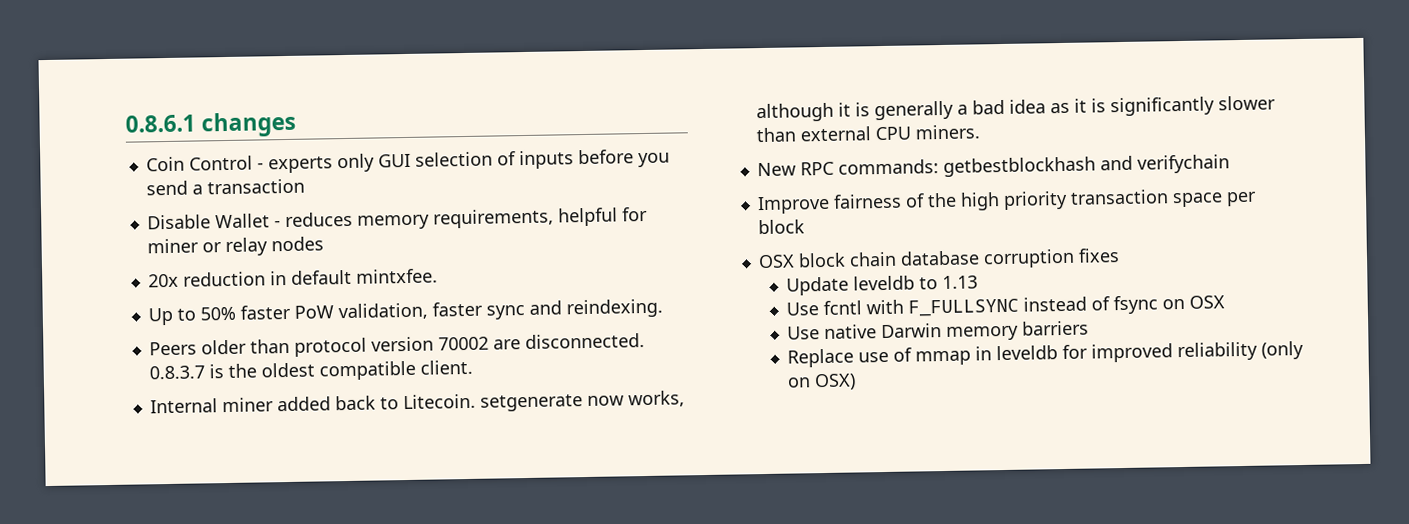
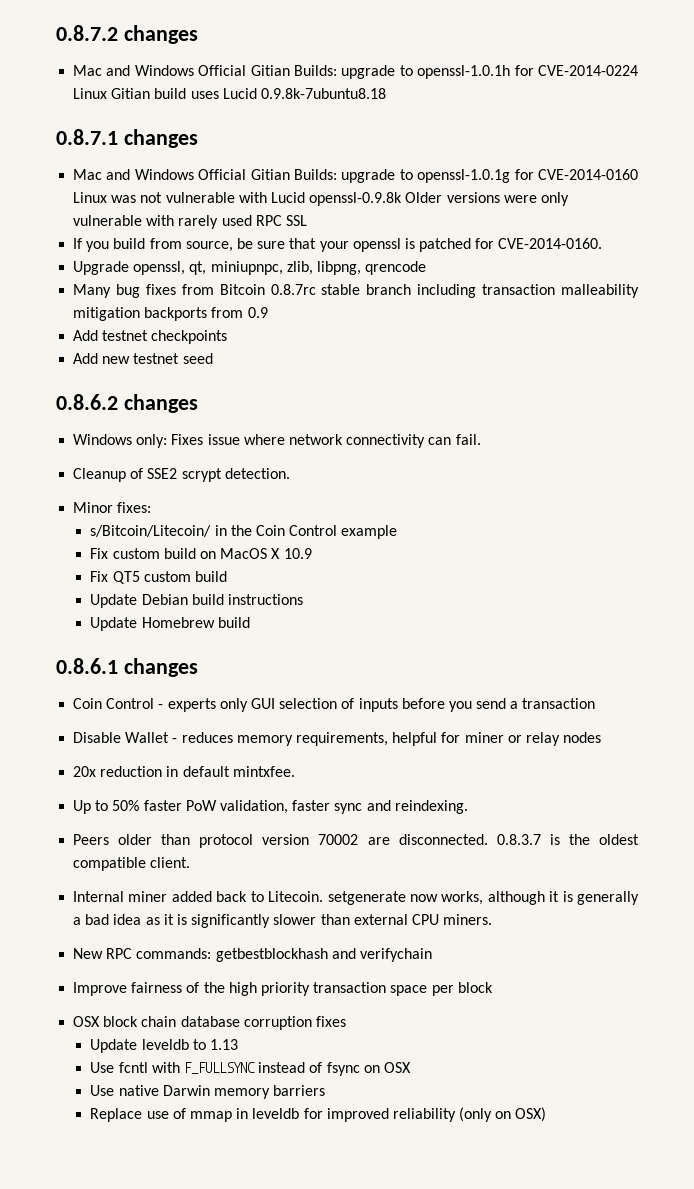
+ 0.8.7.2 changes
+ Mac and Windows Official Gitian Builds: upgrade to openssl-1.0.1h for CVE-2014-0224 Linux Gitian build uses Lucid 0.9.8k-7ubuntu8.18
+ 0.8.7.1 changes
+ Mac and Windows Official Gitian Builds: upgrade to openssl-1.0.1g for CVE-2014-0160 Linux was not vulnerable with Lucid openssl-0.9.8k Older versions were only vulnerable with rarely used RPC SSL
+ If you build from source, be sure that your openssl is patched for CVE-2014-0160.
+ Upgrade openssl, qt, miniupnpc, zlib, libpng, qrencode
+ Many bug fixes from Bitcoin 0.8.7rc stable branch including transaction malleability mitigation backports from 0.9
+ Add testnet checkpoints
+ Add new testnet seed
+ 0.8.6.2 changes
+ Windows only: Fixes issue where network connectivity can fail.
+ Cleanup of SSE2 scrypt detection.
+ Minor fixes:
+ s/Bitcoin/Litecoin/ in the Coin Control example
+ Fix custom build on MacOS X 10.9
+ Fix QT5 custom build
+ Update Debian build instructions
+ Update Homebrew build

